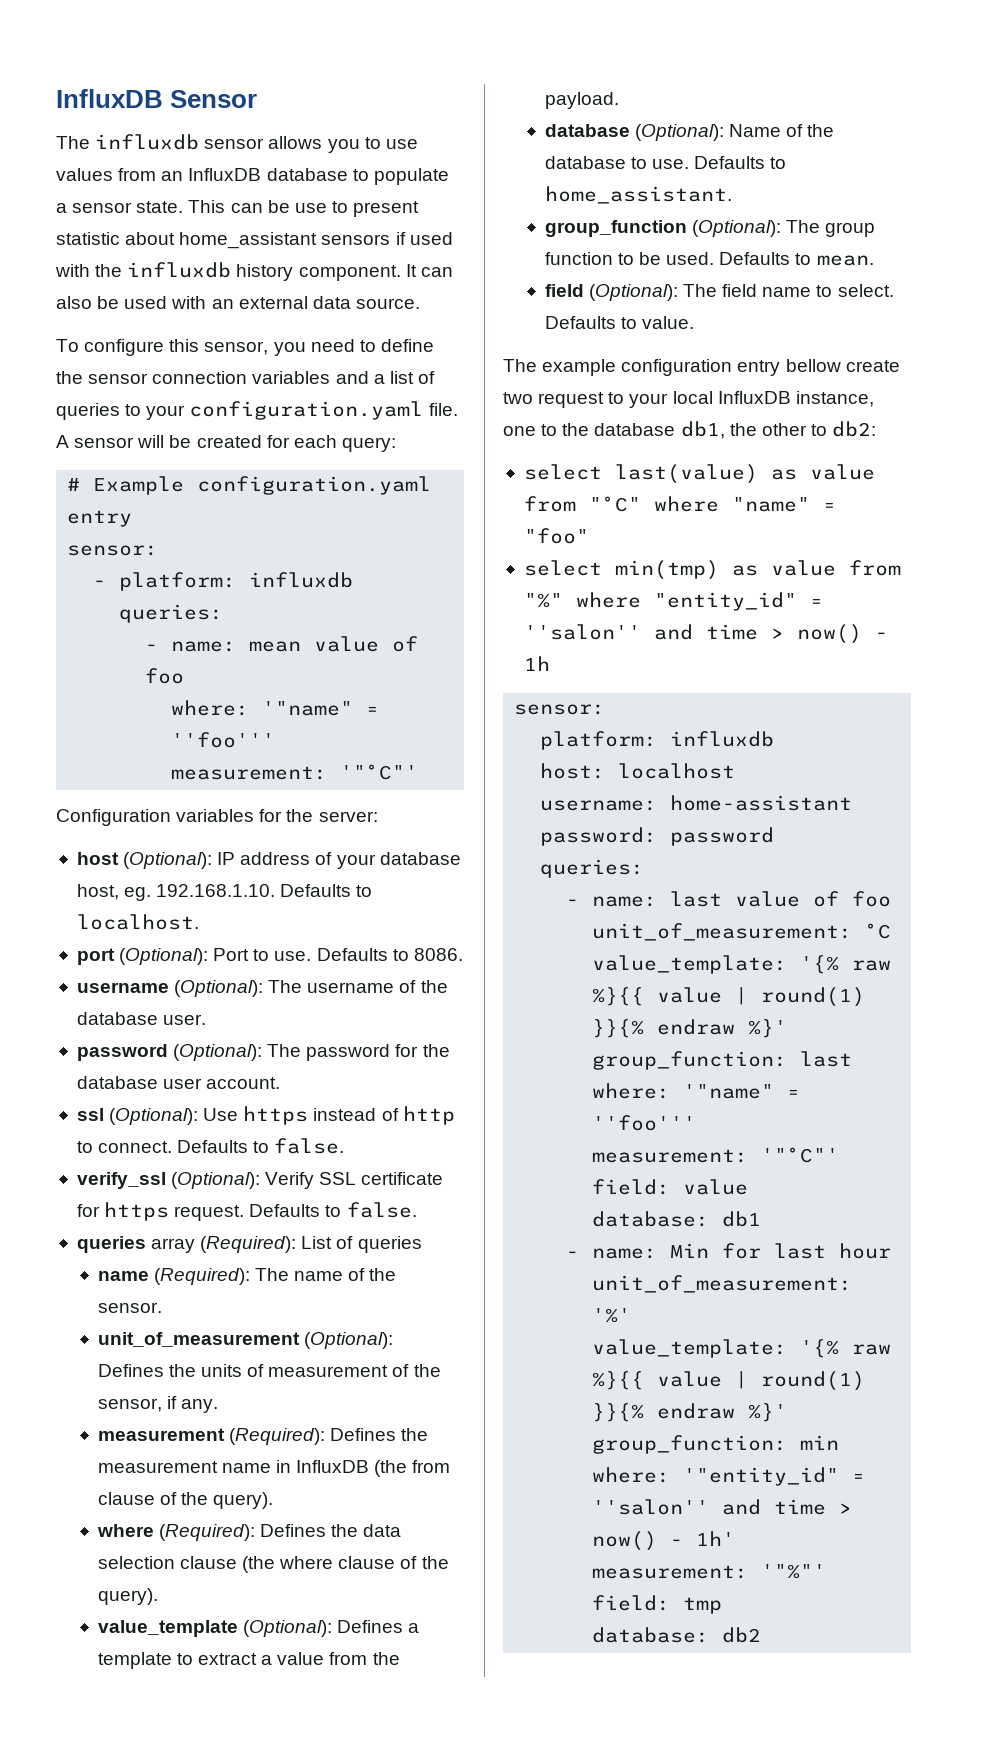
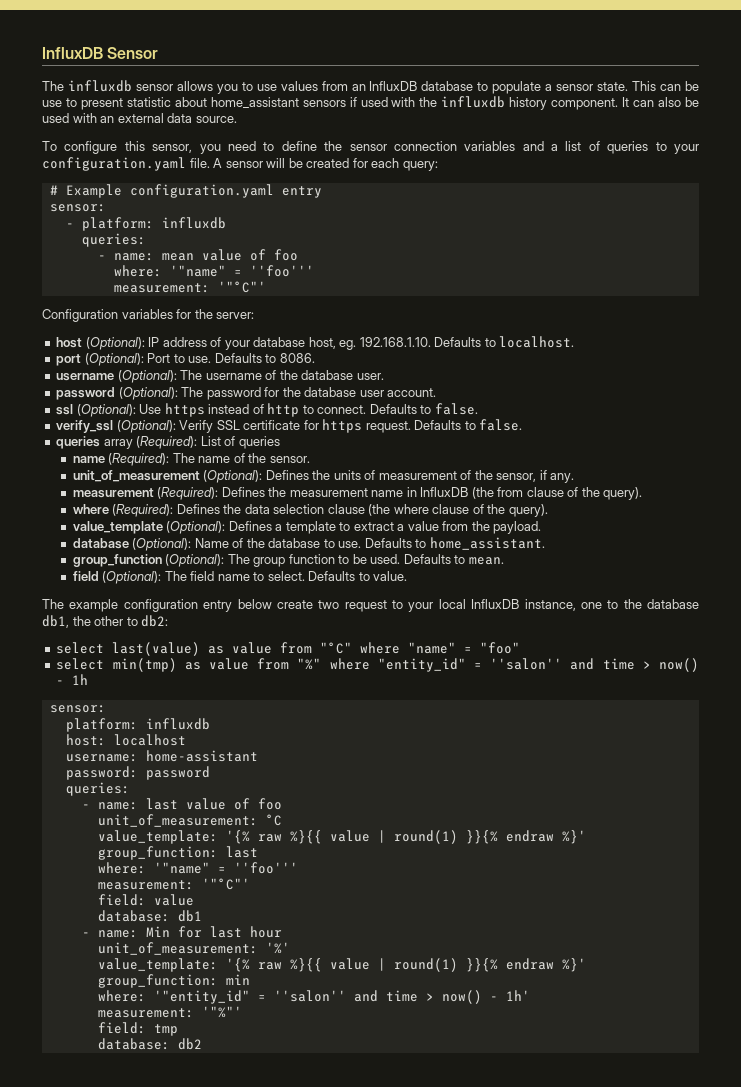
- The example configuration entry bellow create two request to your local InfluxDB instance, one to the database db1, the other to db2:
+ The example configuration entry below create two request to your local InfluxDB instance, one to the database db1, the other to db2:

